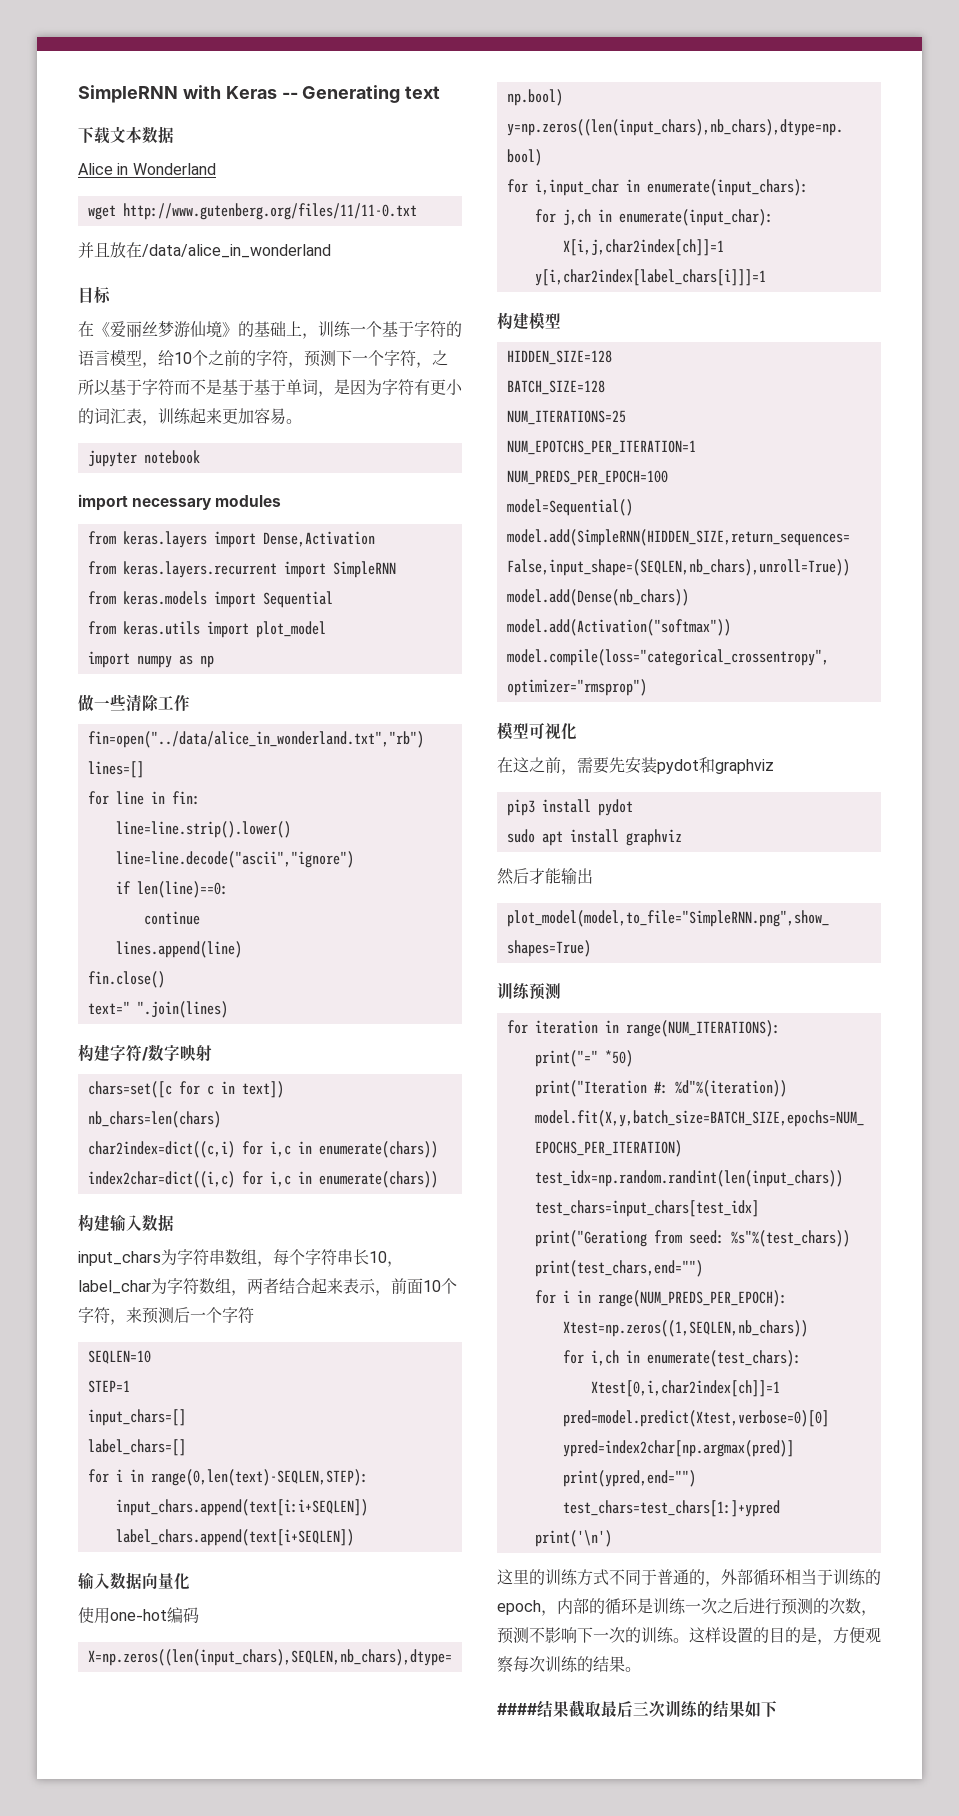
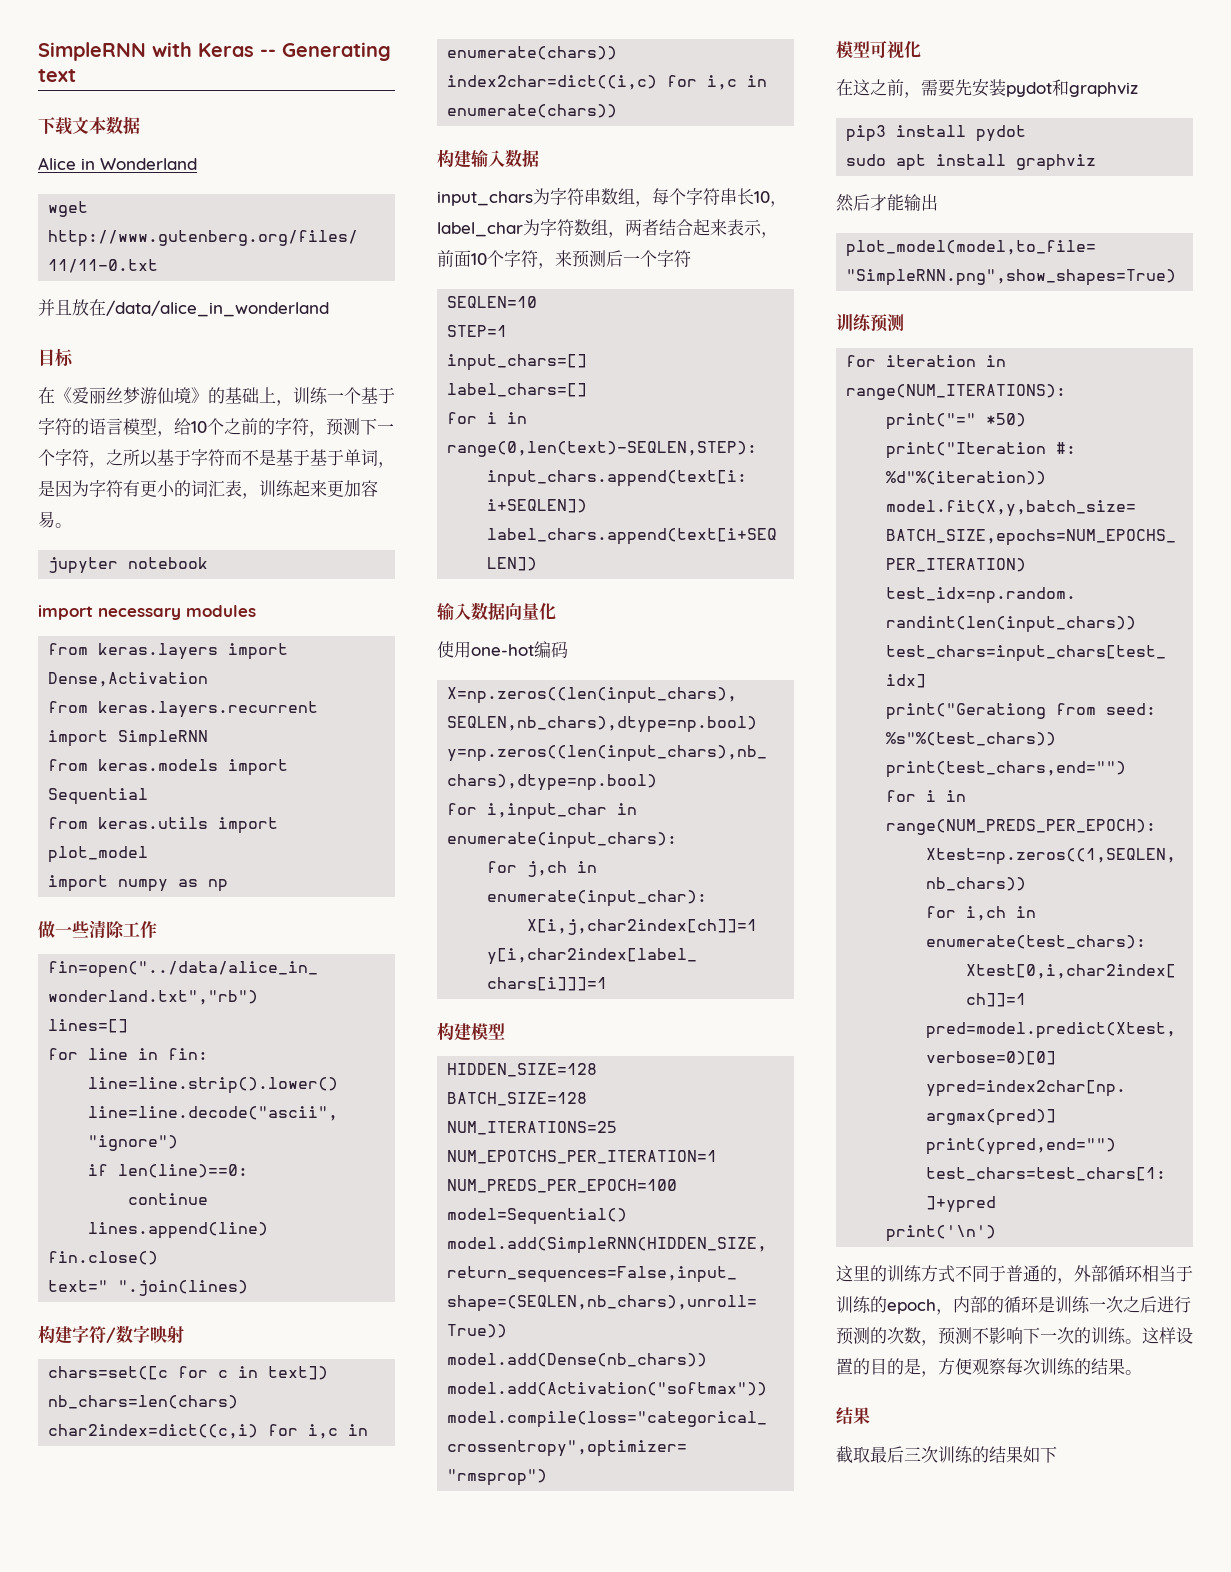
  这样设置的目的是，方便观察每次训练的结果。
- ####结果截取最后三次训练的结果如下
+ 结果
+ 截取最后三次训练的结果如下

